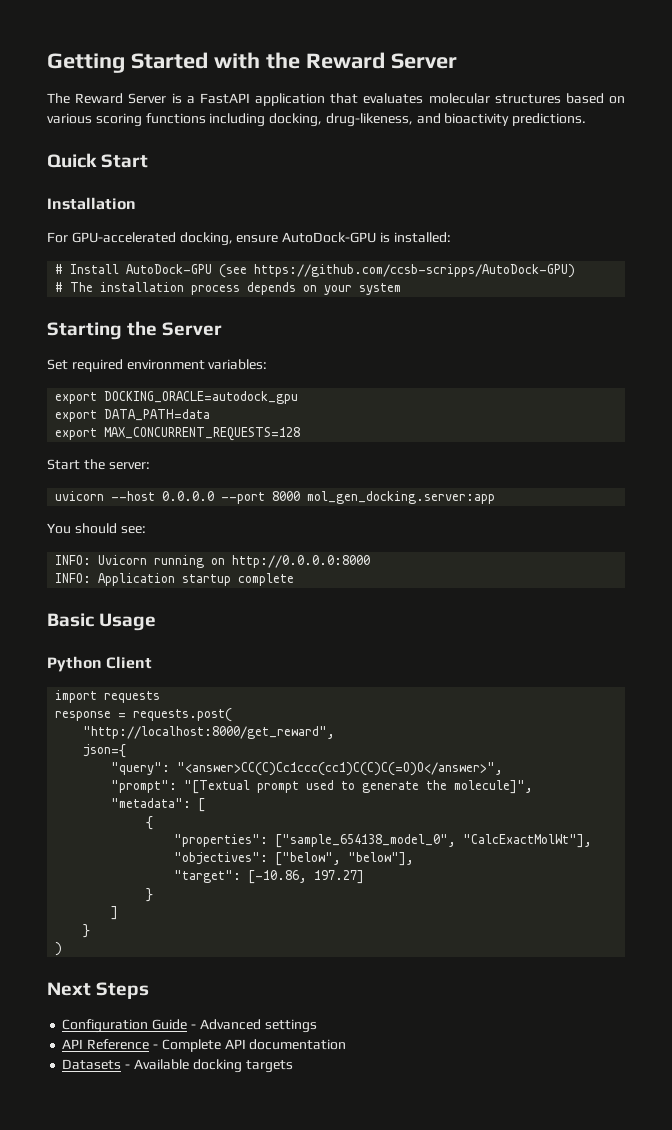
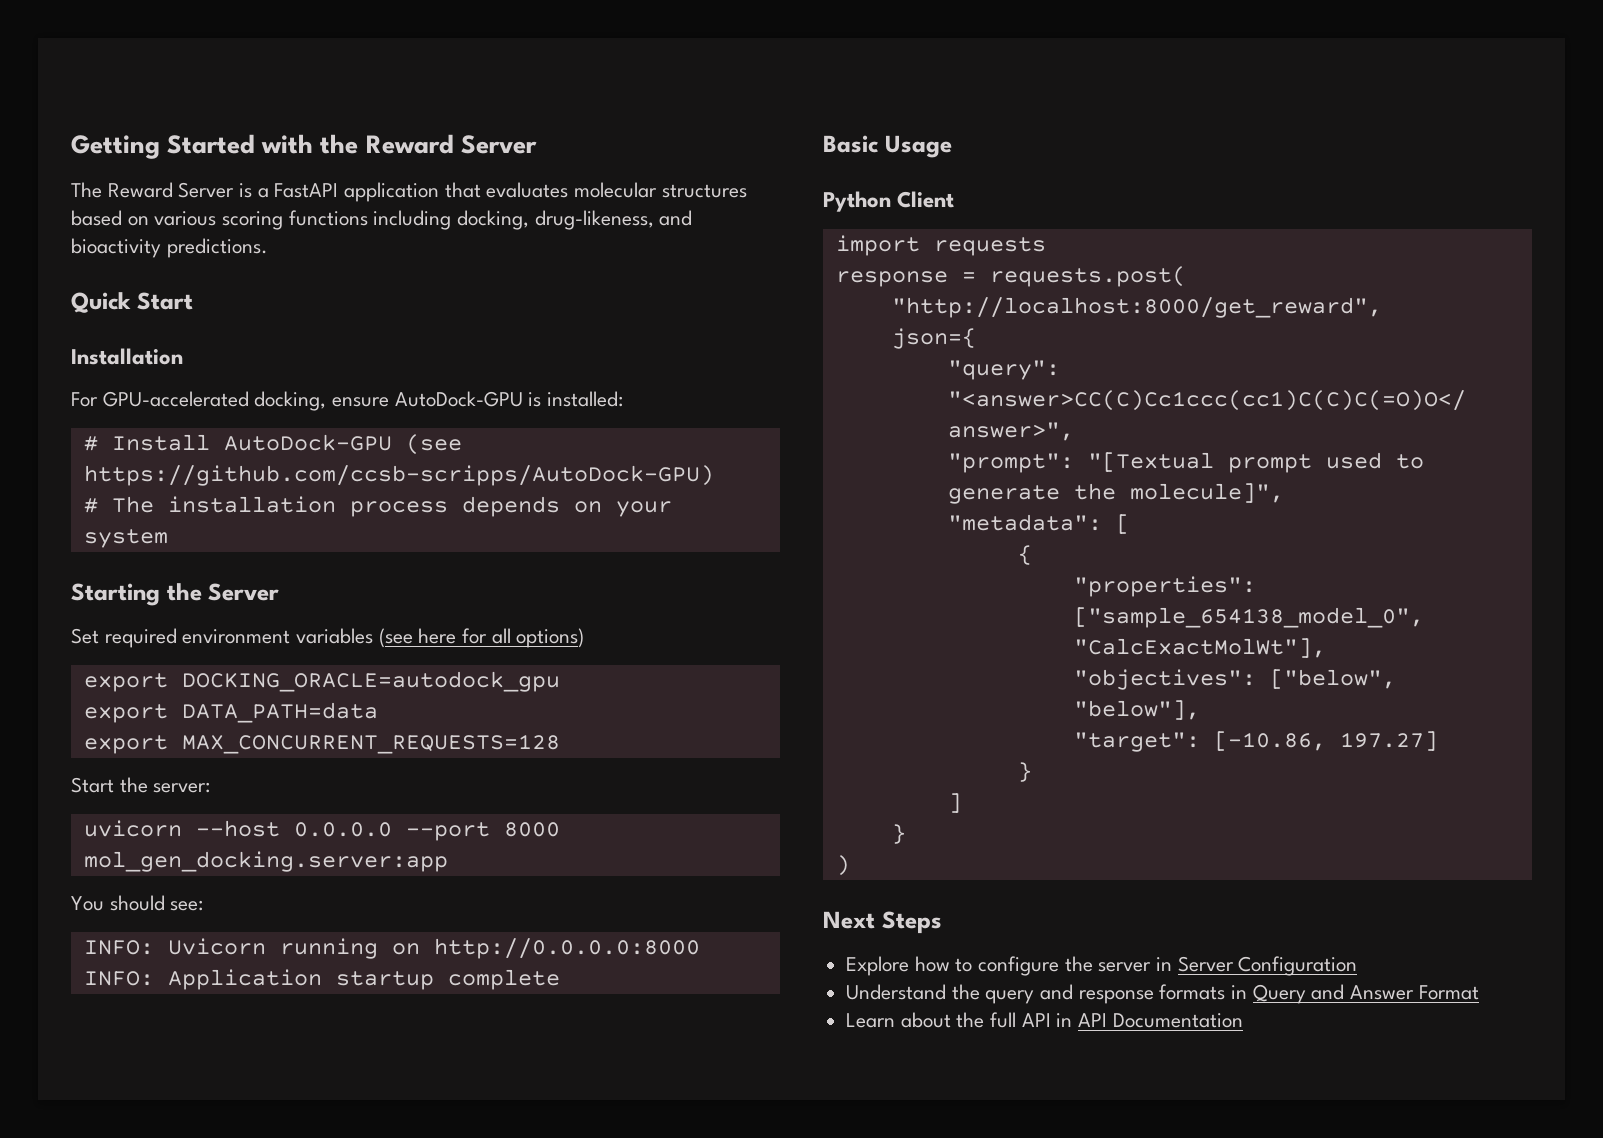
- Set required environment variables:
+ Set required environment variables (see here for all options)
- Configuration Guide - Advanced settings
- API Reference - Complete API documentation
- Datasets - Available docking targets
+ Explore how to configure the server in Server Configuration
+ Understand the query and response formats in Query and Answer Format
+ Learn about the full API in API Documentation

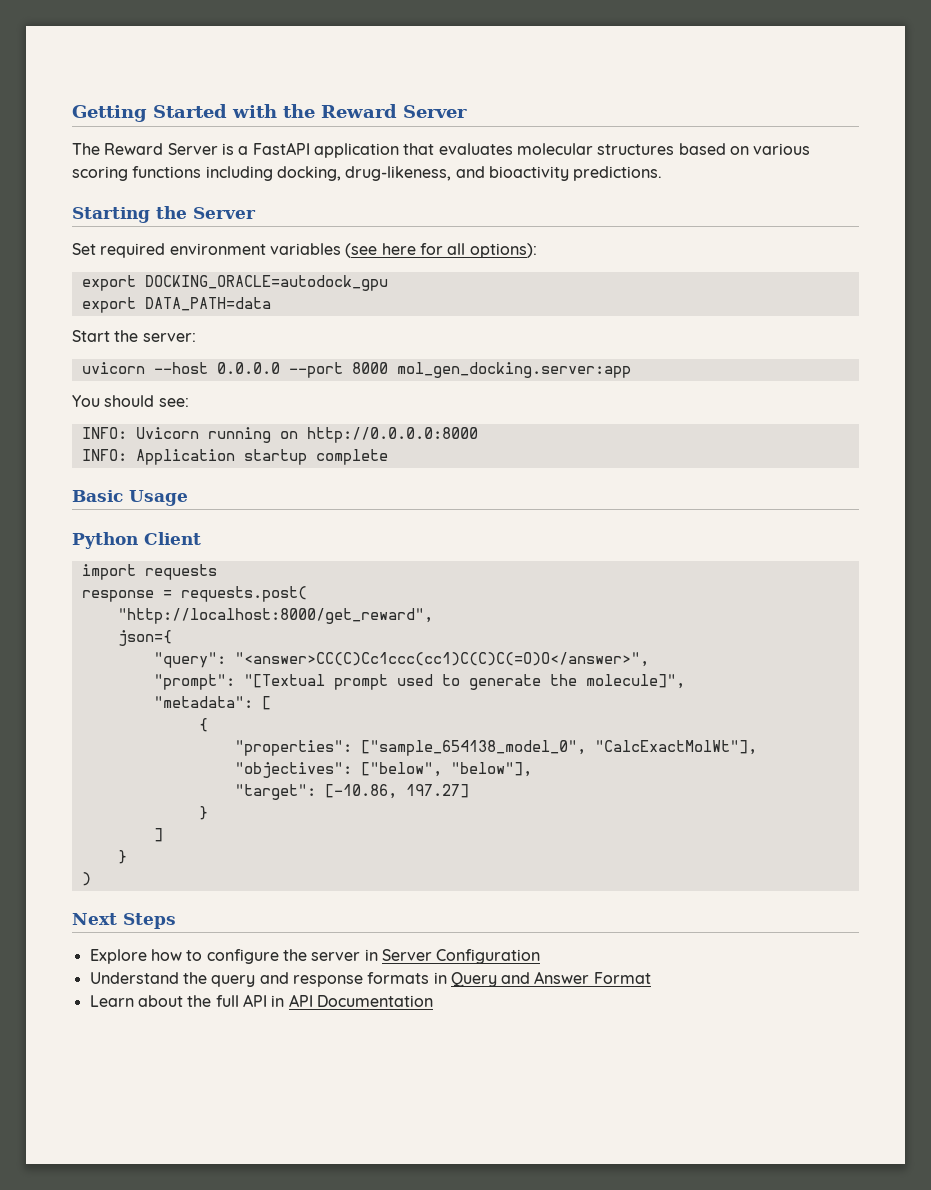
- Quick Start
- Installation
- For GPU-accelerated docking, ensure AutoDock-GPU is installed:
- # Install AutoDock-GPU (see https://github.com/ccsb-scripps/AutoDock-GPU)
- # The installation process depends on your system
- Set required environment variables (see here for all options)
+ Set required environment variables (see here for all options):
- export MAX_CONCURRENT_REQUESTS=128

